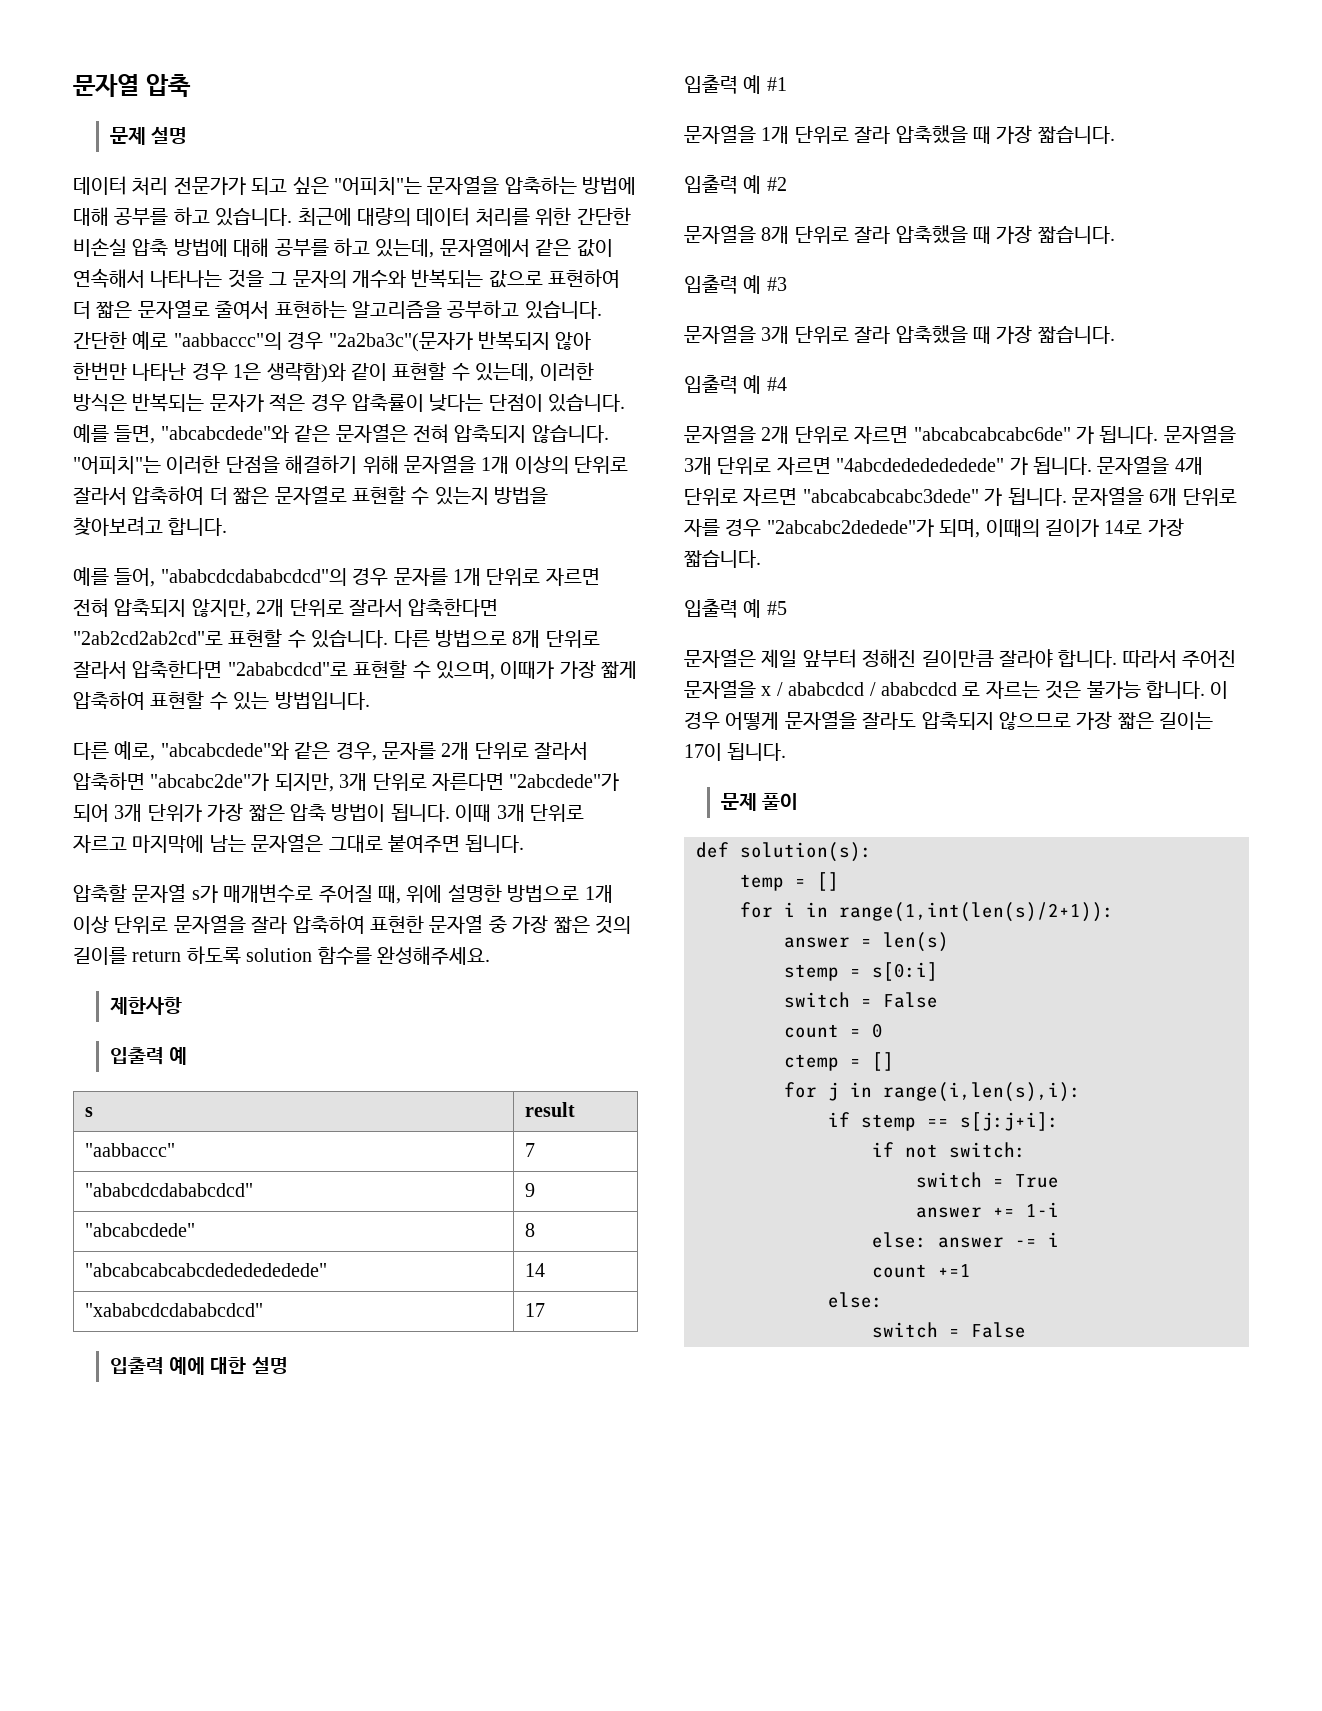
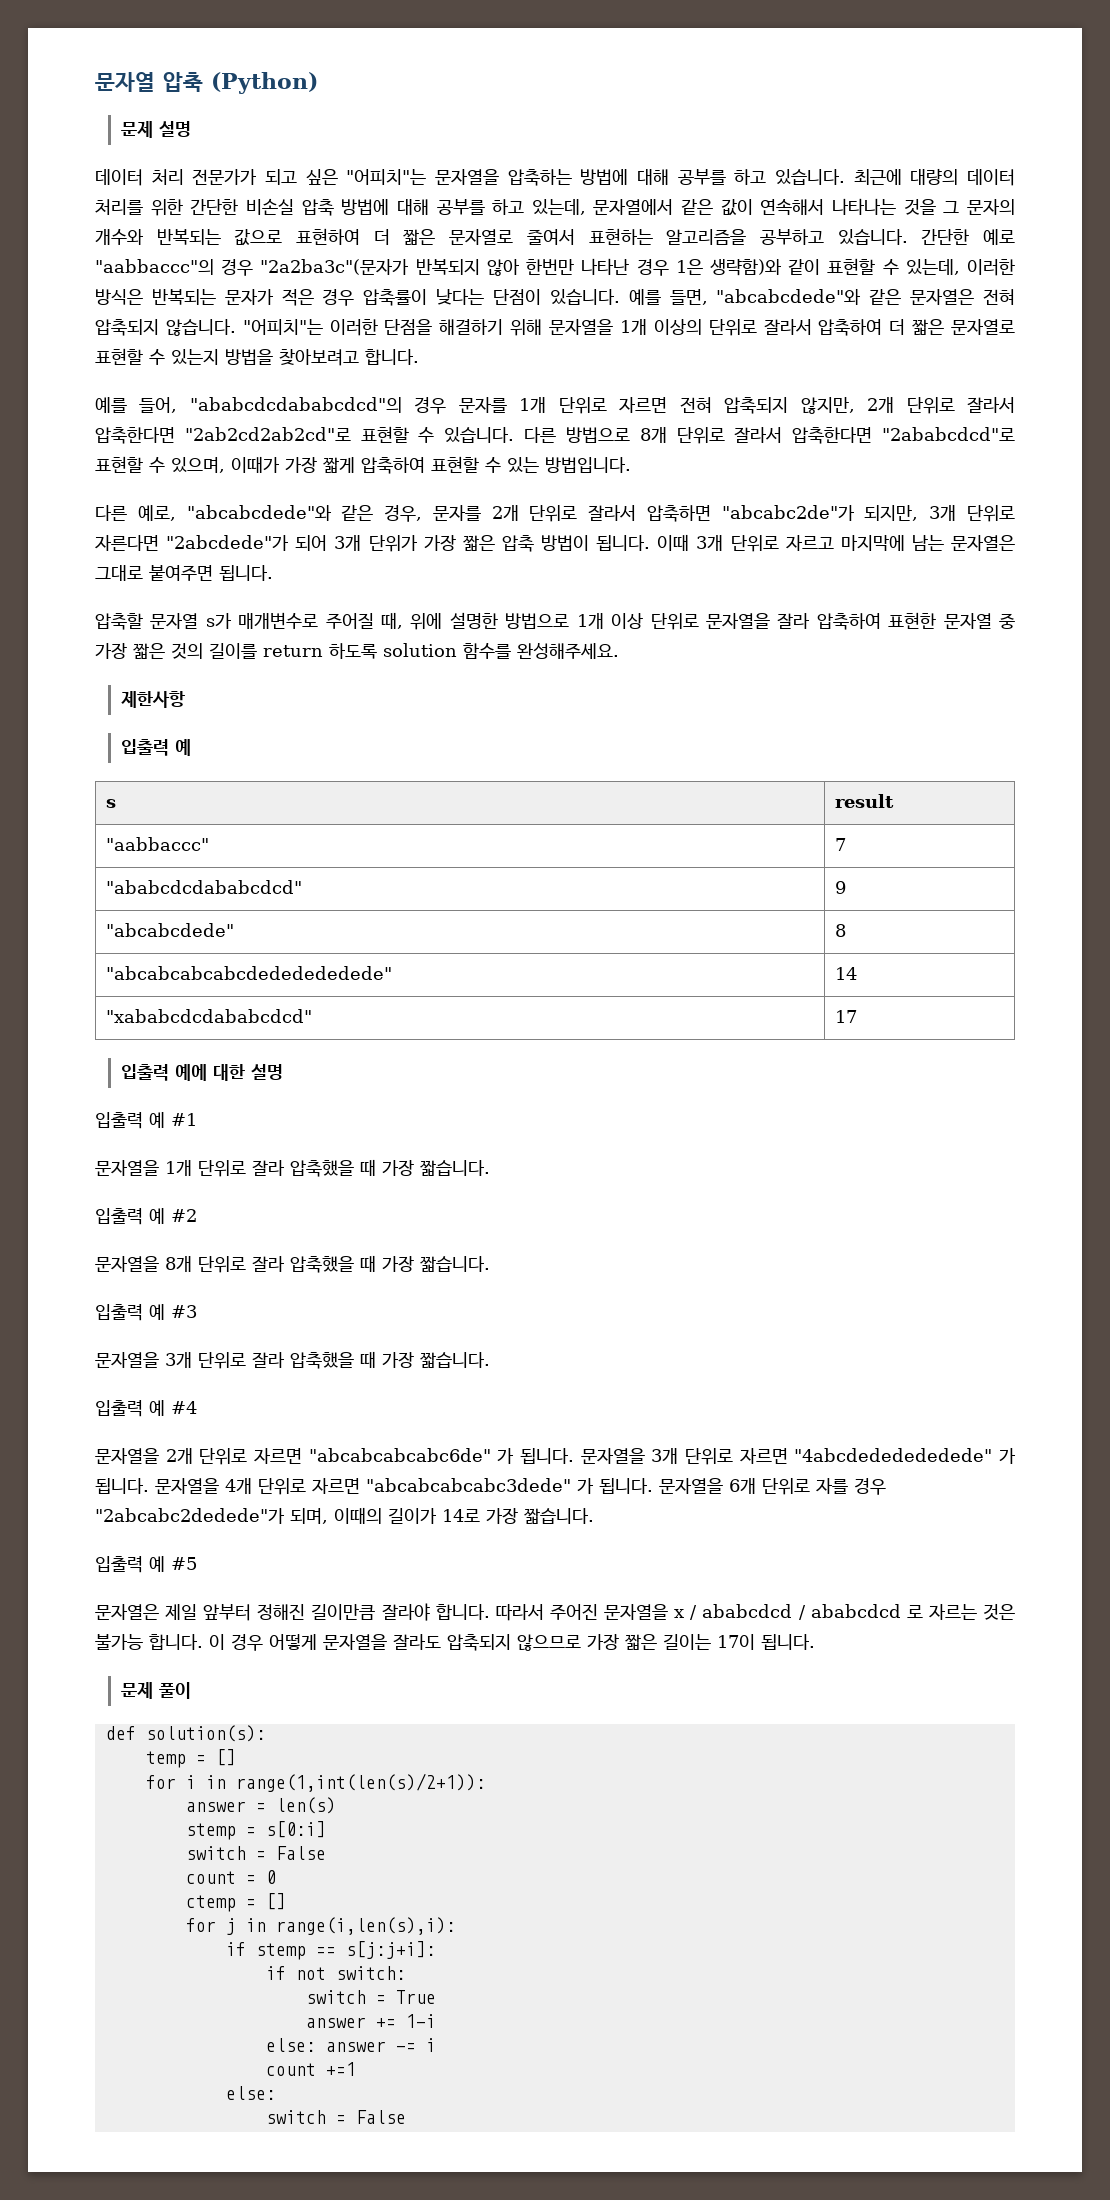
- 문자열 압축
+ 문자열 압축 (Python)

